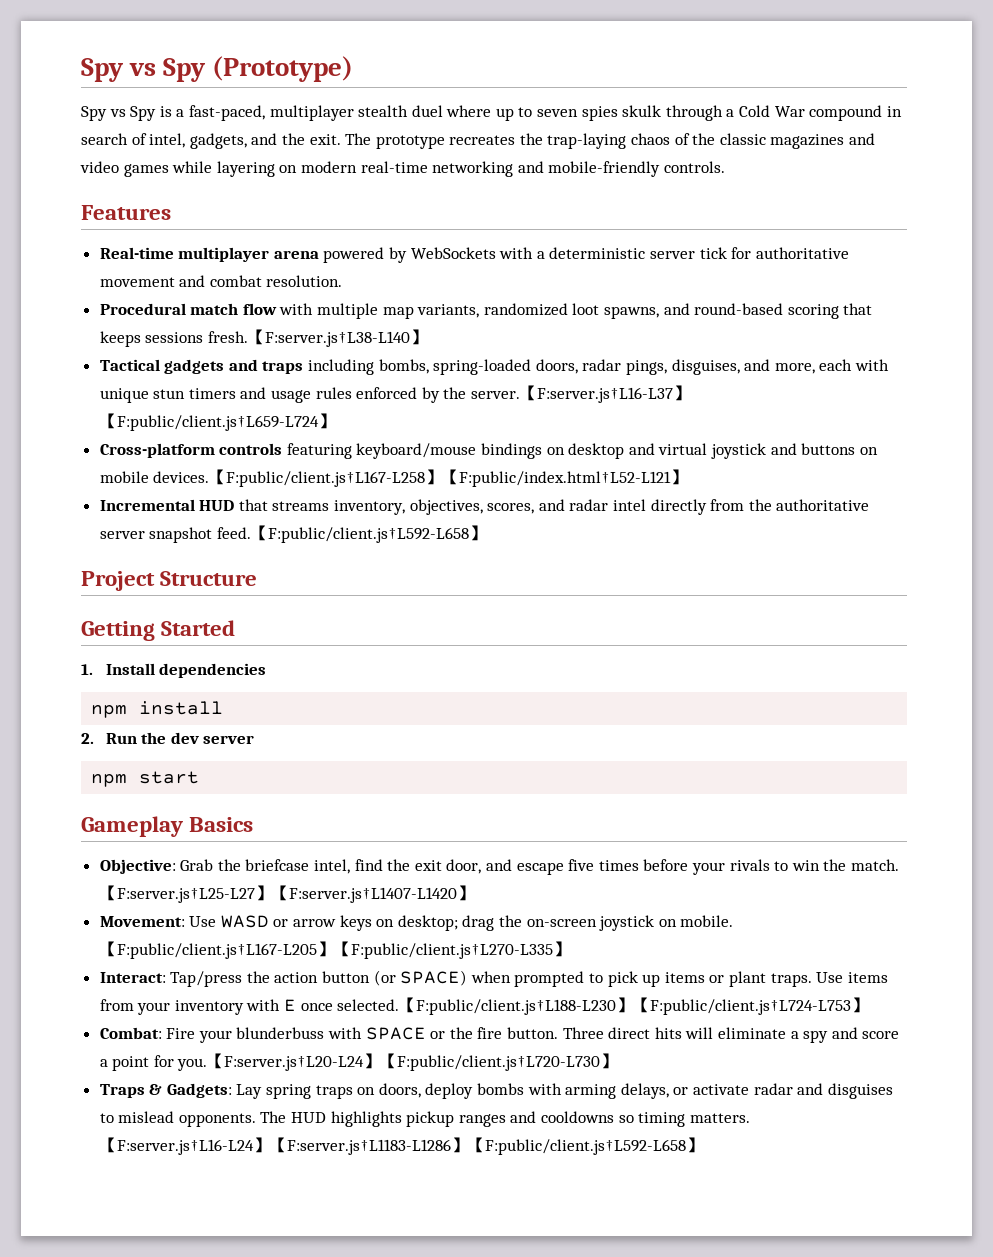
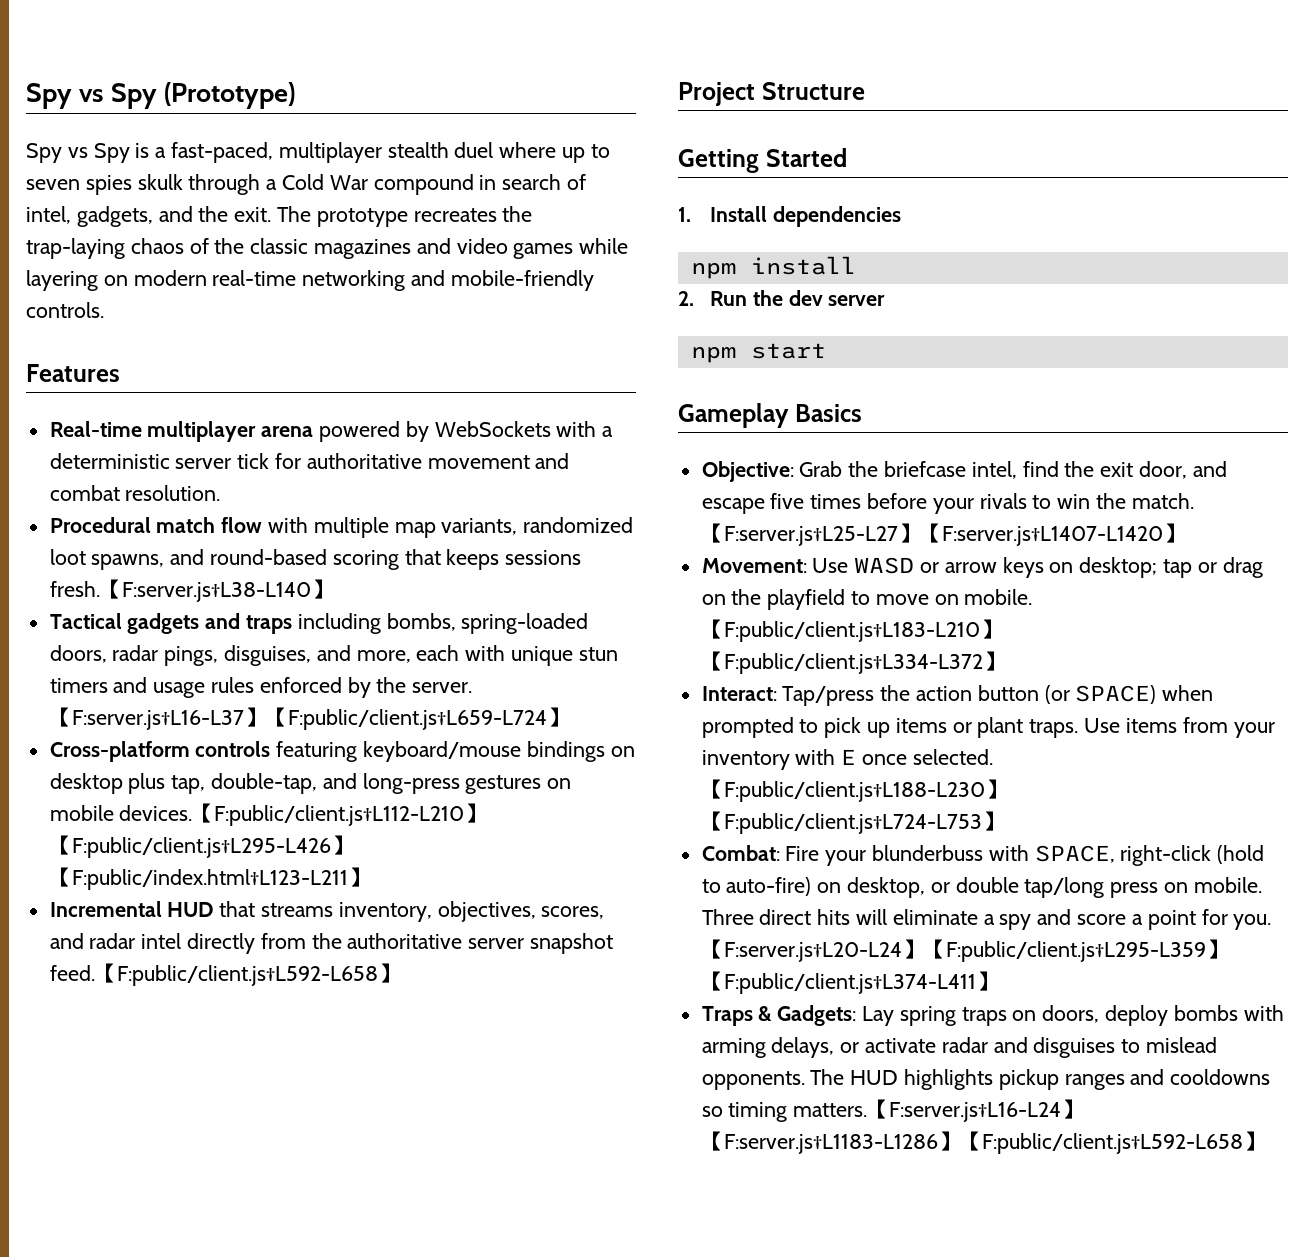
- Cross-platform controls featuring keyboard/mouse bindings on desktop and virtual joystick and buttons on mobile devices.【F:public/client.js†L167-L258】【F:public/index.html†L52-L121】
+ Cross-platform controls featuring keyboard/mouse bindings on desktop plus tap, double-tap, and long-press gestures on mobile devices.【F:public/client.js†L112-L210】【F:public/client.js†L295-L426】【F:public/index.html†L123-L211】
- Movement: Use WASD or arrow keys on desktop; drag the on-screen joystick on mobile.【F:public/client.js†L167-L205】【F:public/client.js†L270-L335】
+ Movement: Use WASD or arrow keys on desktop; tap or drag on the playfield to move on mobile.【F:public/client.js†L183-L210】【F:public/client.js†L334-L372】
- Combat: Fire your blunderbuss with SPACE or the fire button.
+ Combat: Fire your blunderbuss with SPACE, right-click (hold to auto-fire) on desktop, or double tap/long press on mobile.
- 【F:server.js†L20-L24】【F:public/client.js†L720-L730】
+ 【F:server.js†L20-L24】【F:public/client.js†L295-L359】【F:public/client.js†L374-L411】

